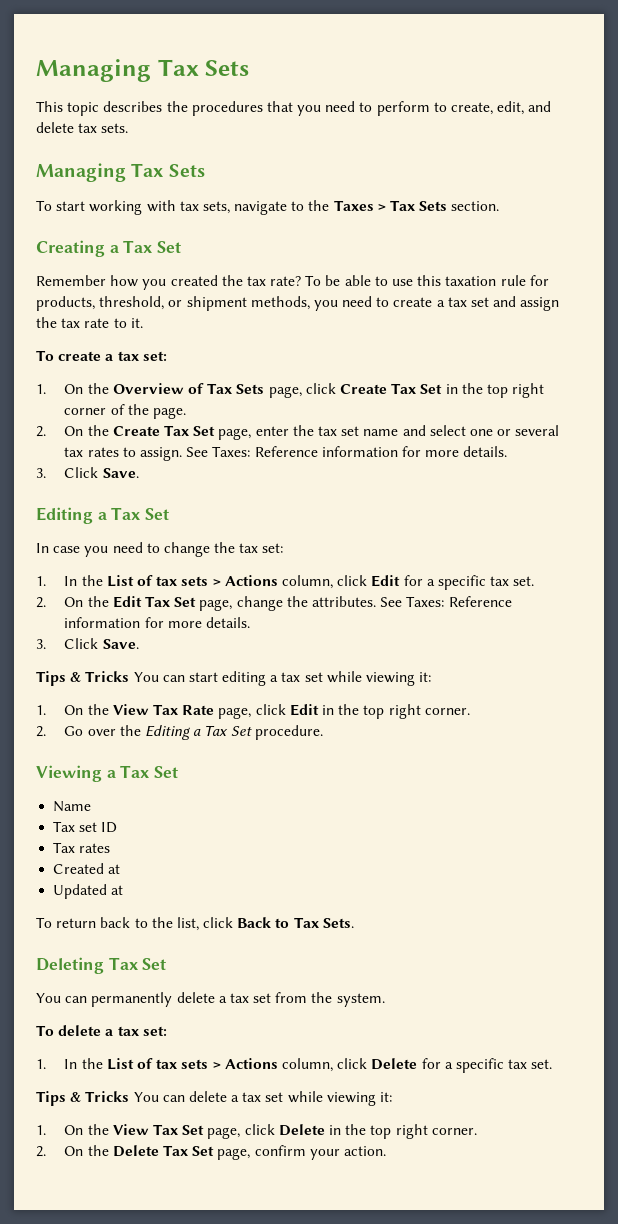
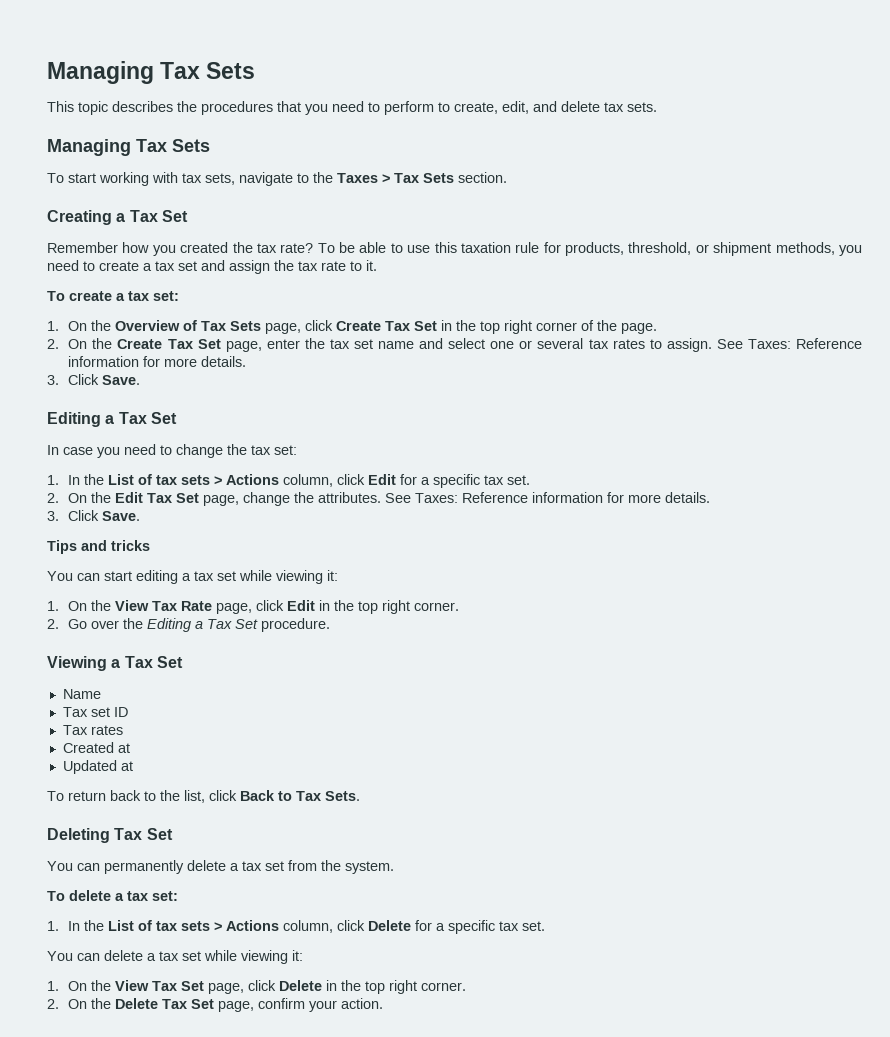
- Tips & Tricks You can start editing a tax set while viewing it:
+ Tips and tricks
+ You can start editing a tax set while viewing it:
- Tips & Tricks You can delete a tax set while viewing it:
+ You can delete a tax set while viewing it:

